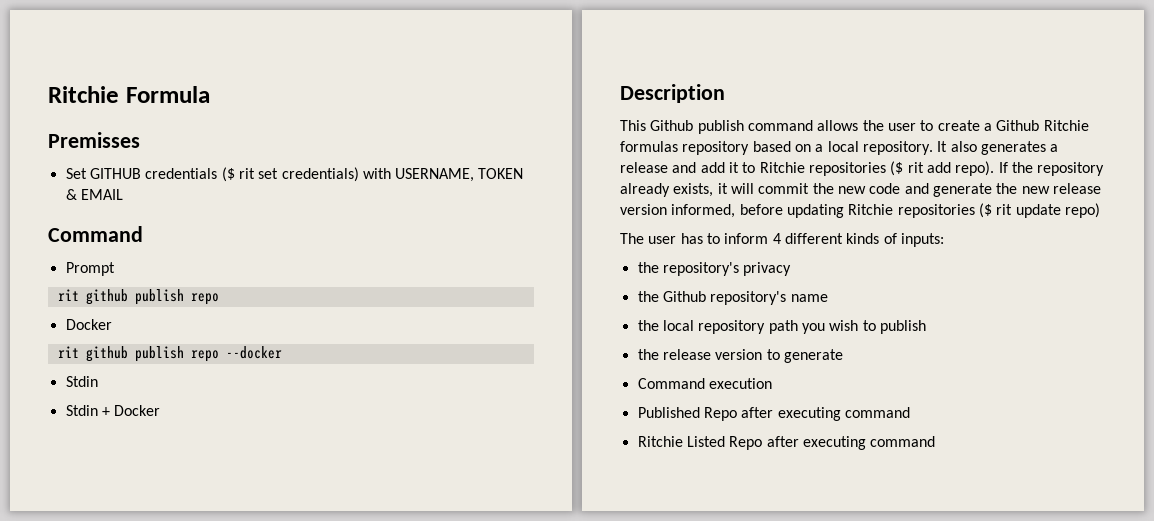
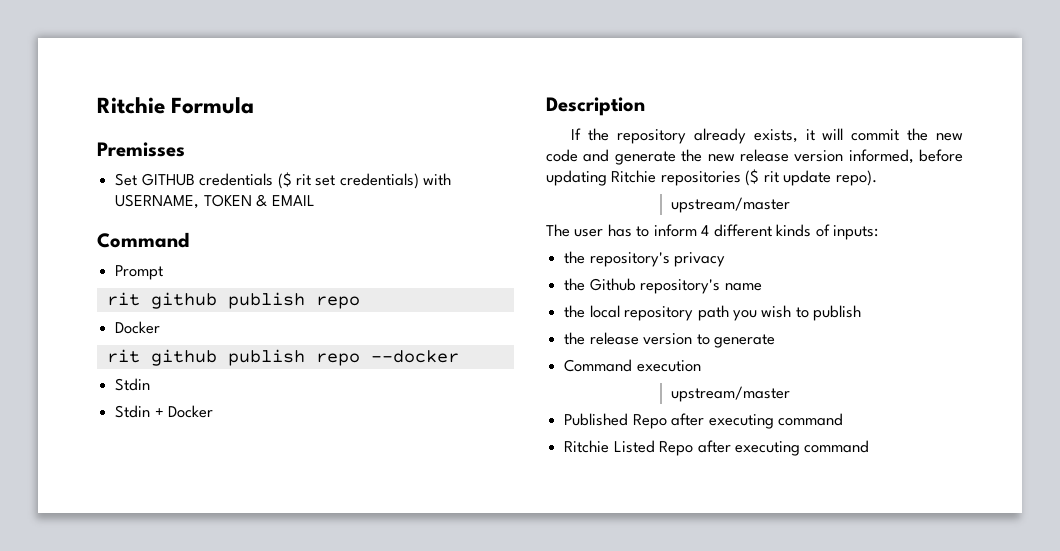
- This Github publish command allows the user to create a Github Ritchie formulas repository based on a local repository. It also generates a release and add it to Ritchie repositories ($ rit add repo). If the repository already exists, it will commit the new code and generate the new release version informed, before updating Ritchie repositories ($ rit update repo)
+ If the repository already exists, it will commit the new code and generate the new release version informed, before updating Ritchie repositories ($ rit update repo).
+ upstream/master
  Command execution
+ upstream/master

